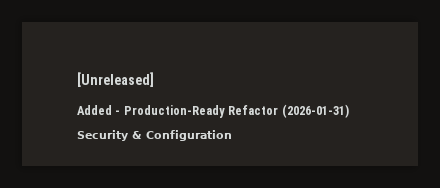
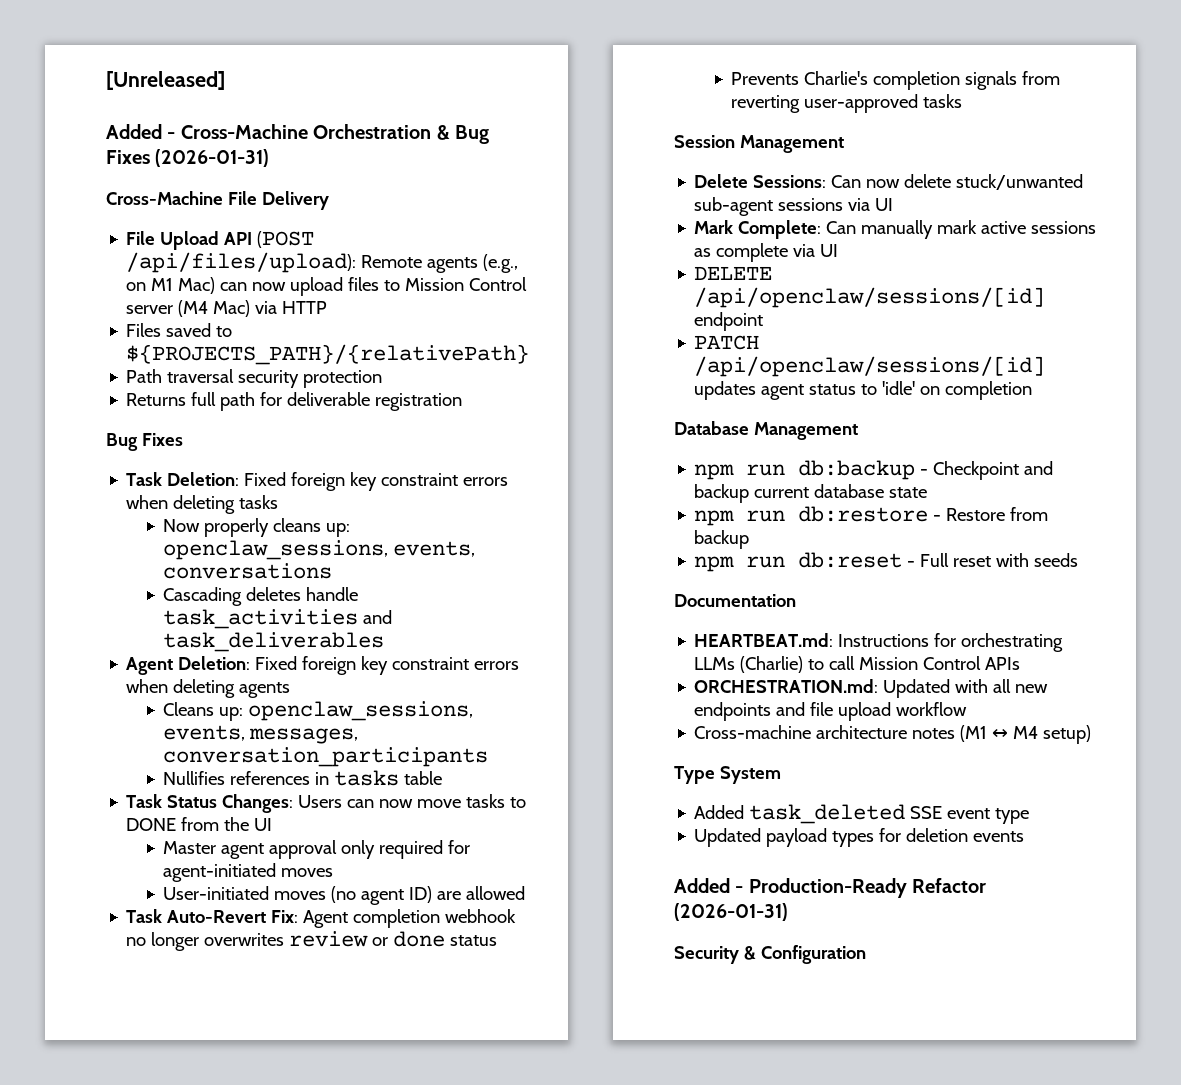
+ Added - Cross-Machine Orchestration & Bug Fixes (2026-01-31)
+ Cross-Machine File Delivery
+ File Upload API (POST /api/files/upload): Remote agents (e.g., on M1 Mac) can now upload files to Mission Control server (M4 Mac) via HTTP
+ Files saved to ${PROJECTS_PATH}/{relativePath}
+ Path traversal security protection
+ Returns full path for deliverable registration
+ Bug Fixes
+ Task Deletion: Fixed foreign key constraint errors when deleting tasks
+ Now properly cleans up: openclaw_sessions, events, conversations
+ Cascading deletes handle task_activities and task_deliverables
+ Agent Deletion: Fixed foreign key constraint errors when deleting agents
+ Cleans up: openclaw_sessions, events, messages, conversation_participants
+ Nullifies references in tasks table
+ Task Status Changes: Users can now move tasks to DONE from the UI
+ Master agent approval only required for agent-initiated moves
+ User-initiated moves (no agent ID) are allowed
+ Task Auto-Revert Fix: Agent completion webhook no longer overwrites review or done status
+ Prevents Charlie's completion signals from reverting user-approved tasks
+ Session Management
+ Delete Sessions: Can now delete stuck/unwanted sub-agent sessions via UI
+ Mark Complete: Can manually mark active sessions as complete via UI
+ DELETE /api/openclaw/sessions/[id] endpoint
+ PATCH /api/openclaw/sessions/[id] updates agent status to 'idle' on completion
+ Database Management
+ npm run db:backup - Checkpoint and backup current database state
+ npm run db:restore - Restore from backup
+ npm run db:reset - Full reset with seeds
+ Documentation
+ HEARTBEAT.md: Instructions for orchestrating LLMs (Charlie) to call Mission Control APIs
+ ORCHESTRATION.md: Updated with all new endpoints and file upload workflow
+ Cross-machine architecture notes (M1 ↔ M4 setup)
+ Type System
+ Added task_deleted SSE event type
+ Updated payload types for deletion events

